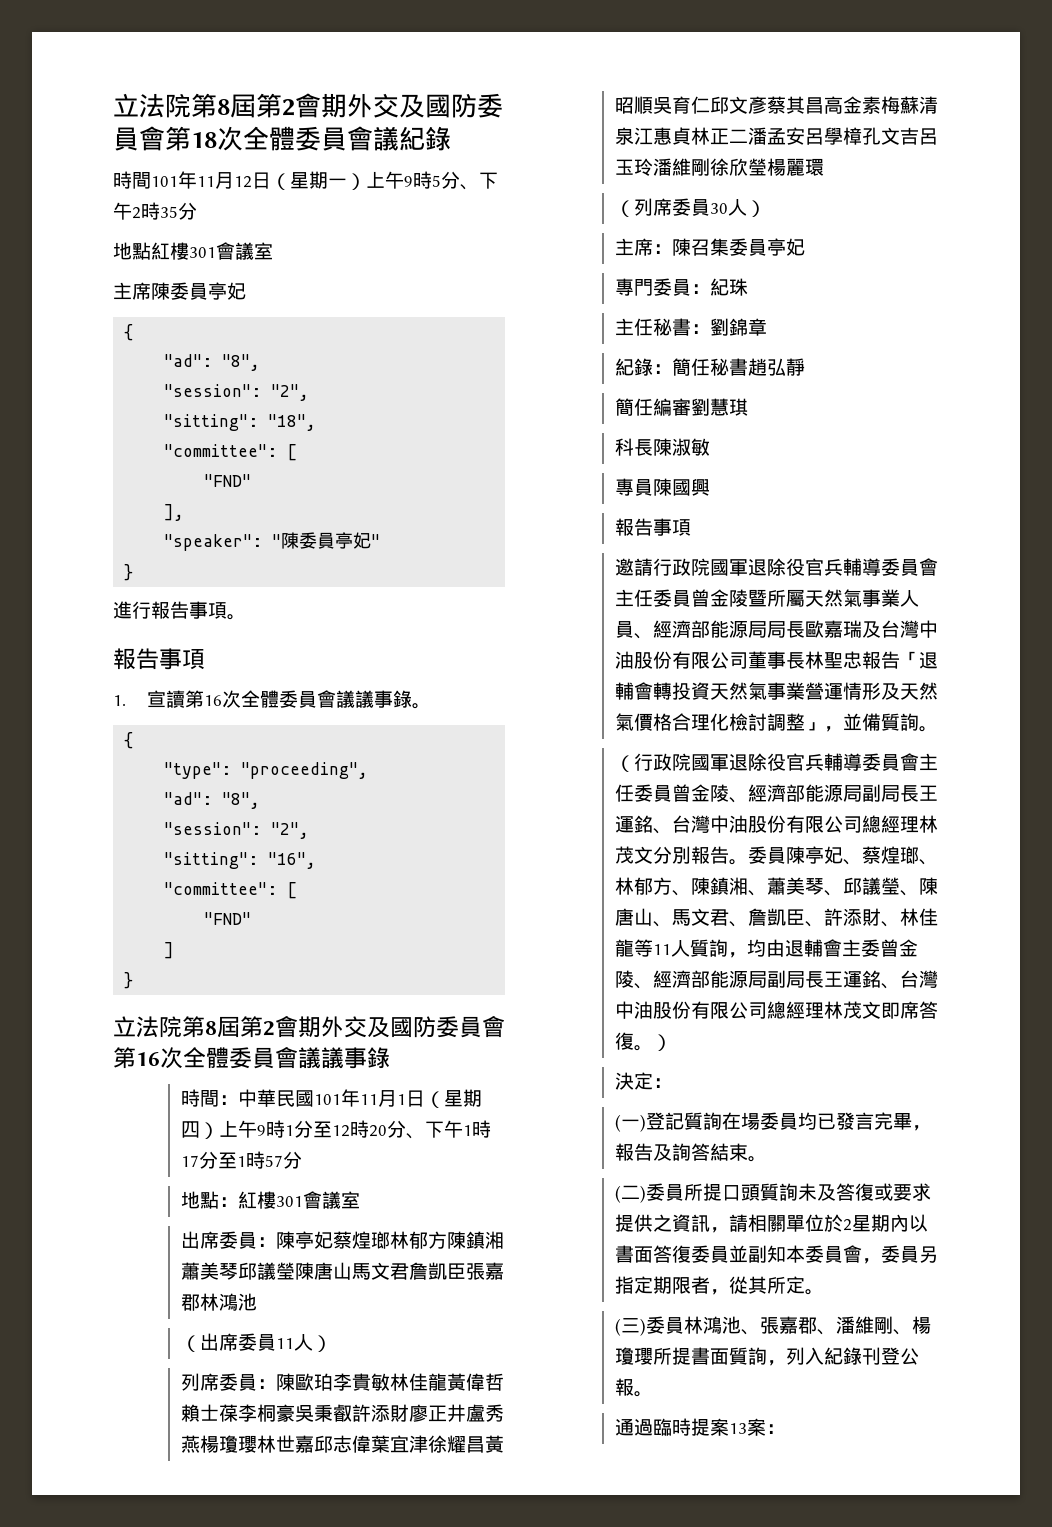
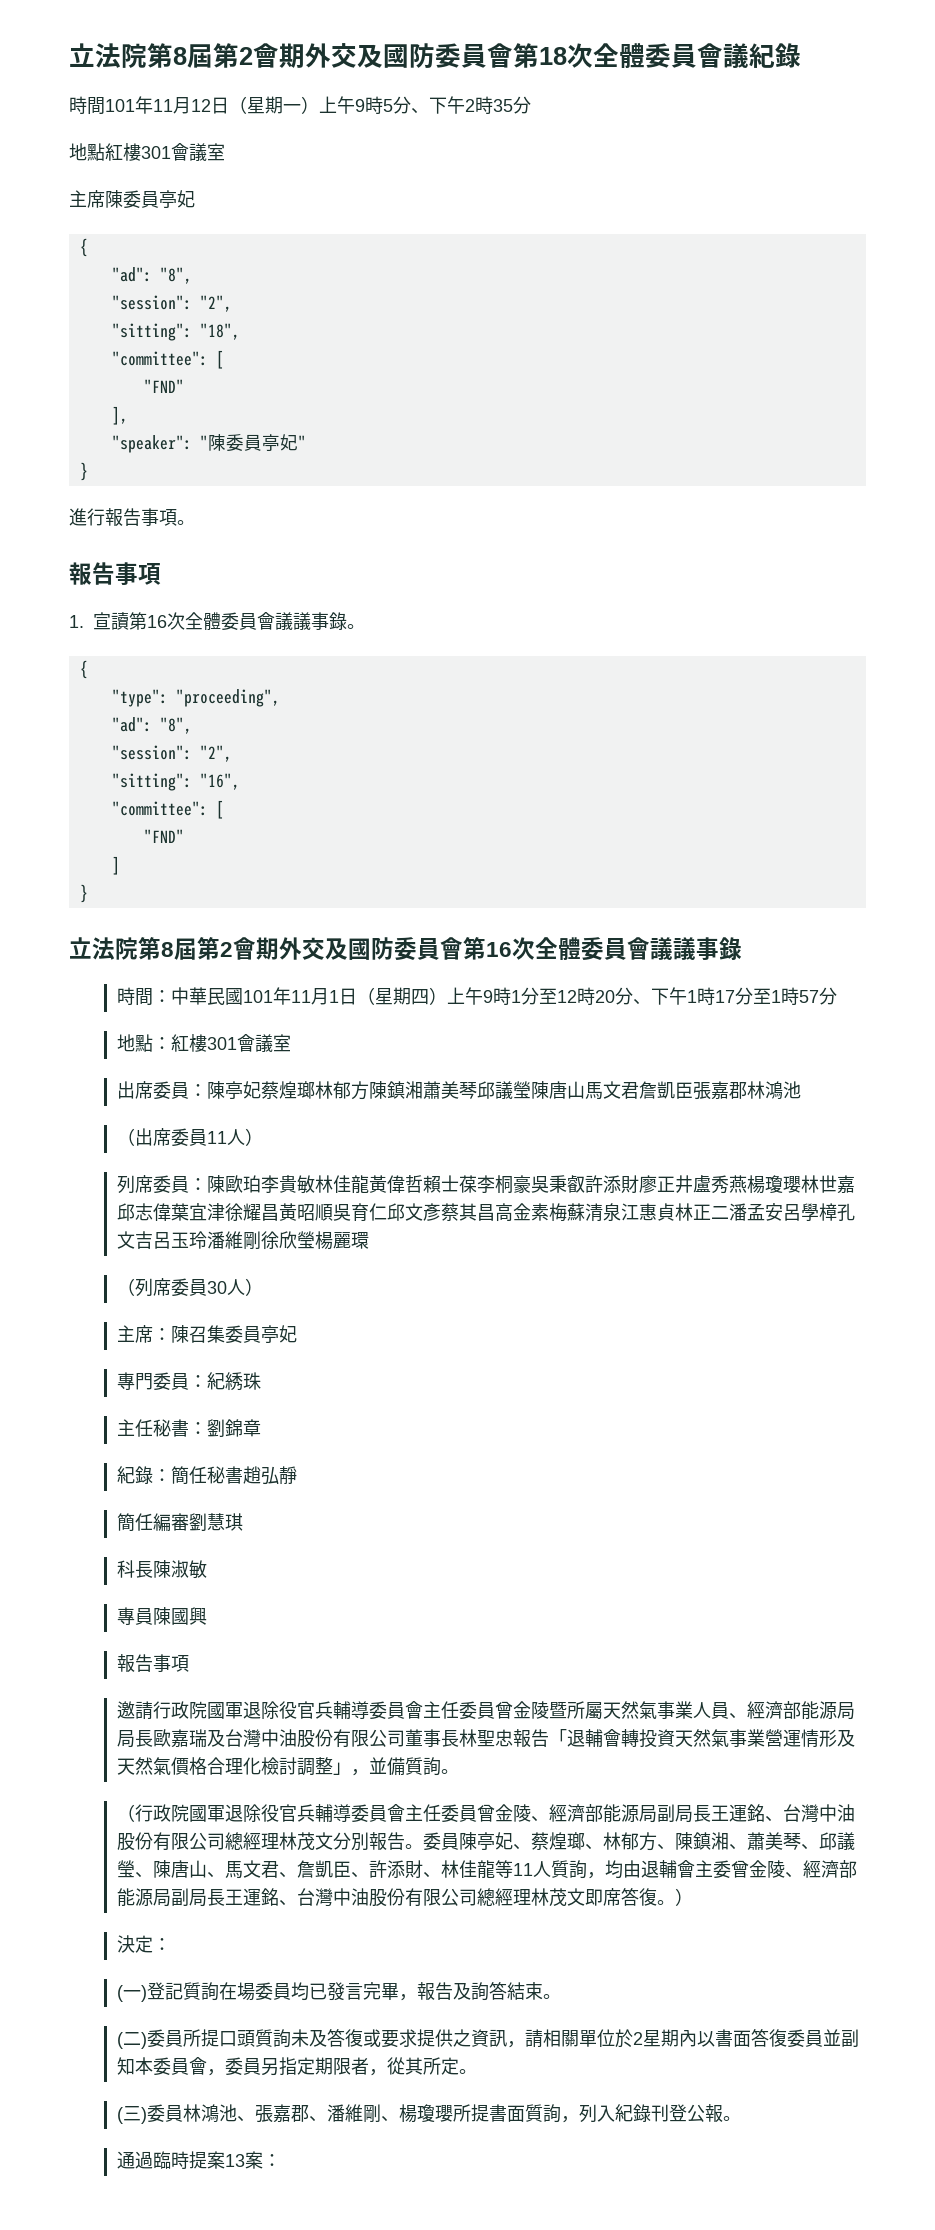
- 專門委員：紀珠
+ 專門委員：紀綉珠

